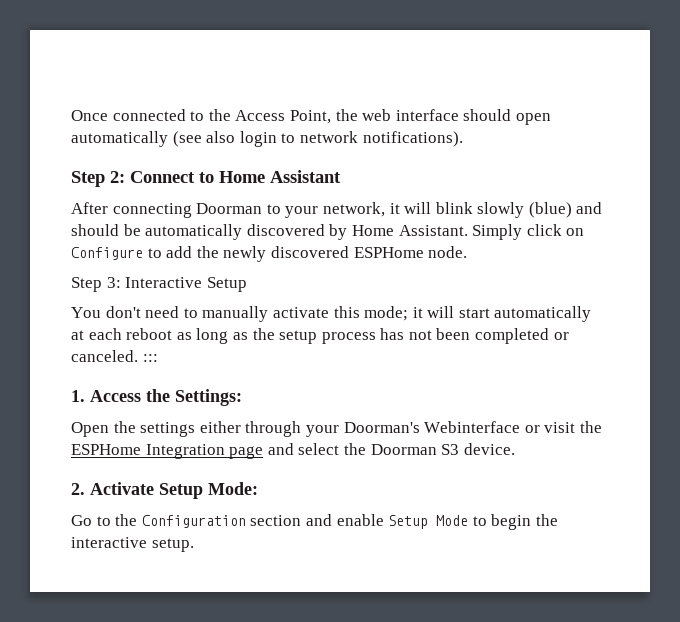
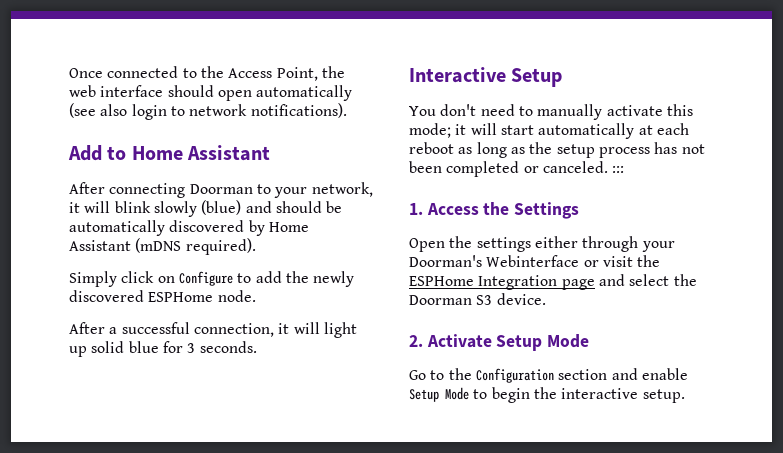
- Step 2: Connect to Home Assistant
+ Add to Home Assistant
- After connecting Doorman to your network, it will blink slowly (blue) and should be automatically discovered by Home Assistant. Simply click on Configure to add the newly discovered ESPHome node.
+ After connecting Doorman to your network, it will blink slowly (blue) and should be automatically discovered by Home Assistant (mDNS required).
+ Simply click on Configure to add the newly discovered ESPHome node.
- Step 3: Interactive Setup
+ After a successful connection, it will light up solid blue for 3 seconds.
+ Interactive Setup
- 1. Access the Settings:
+ 1. Access the Settings
- 2. Activate Setup Mode:
+ 2. Activate Setup Mode

